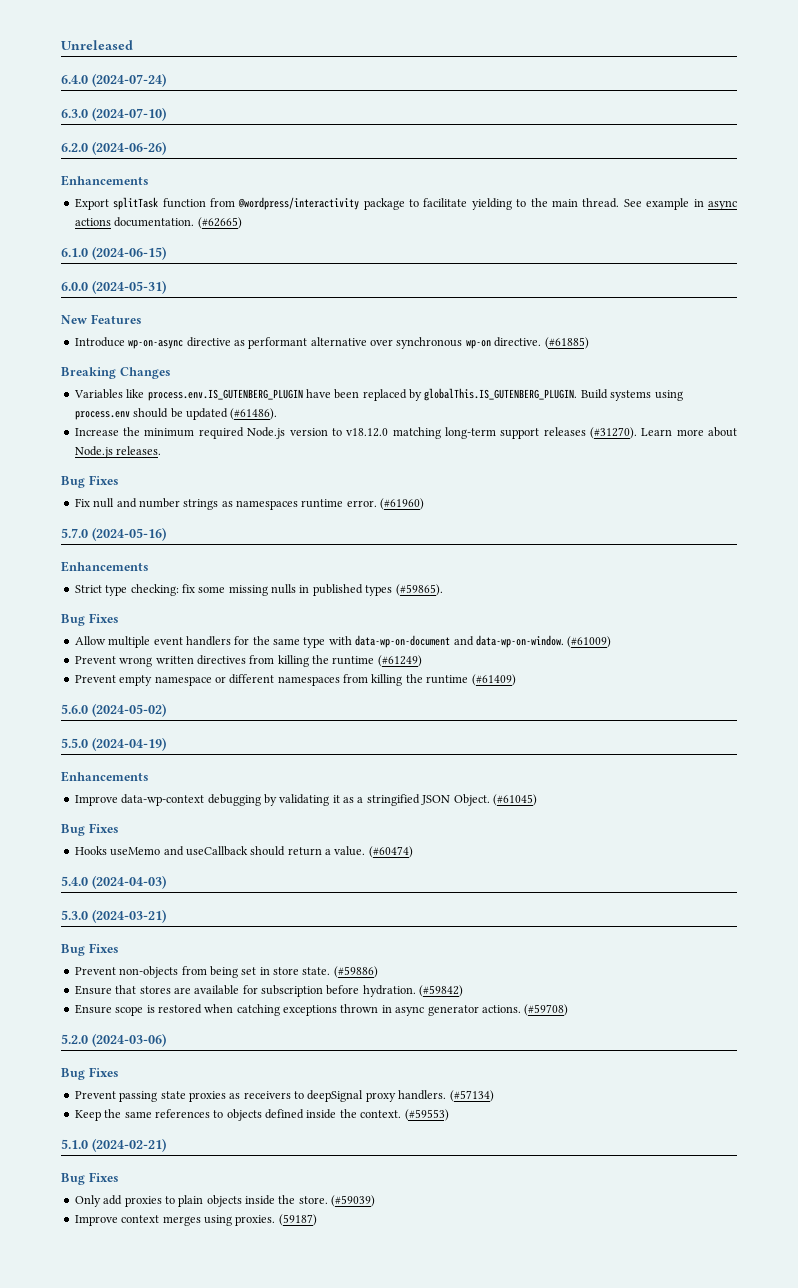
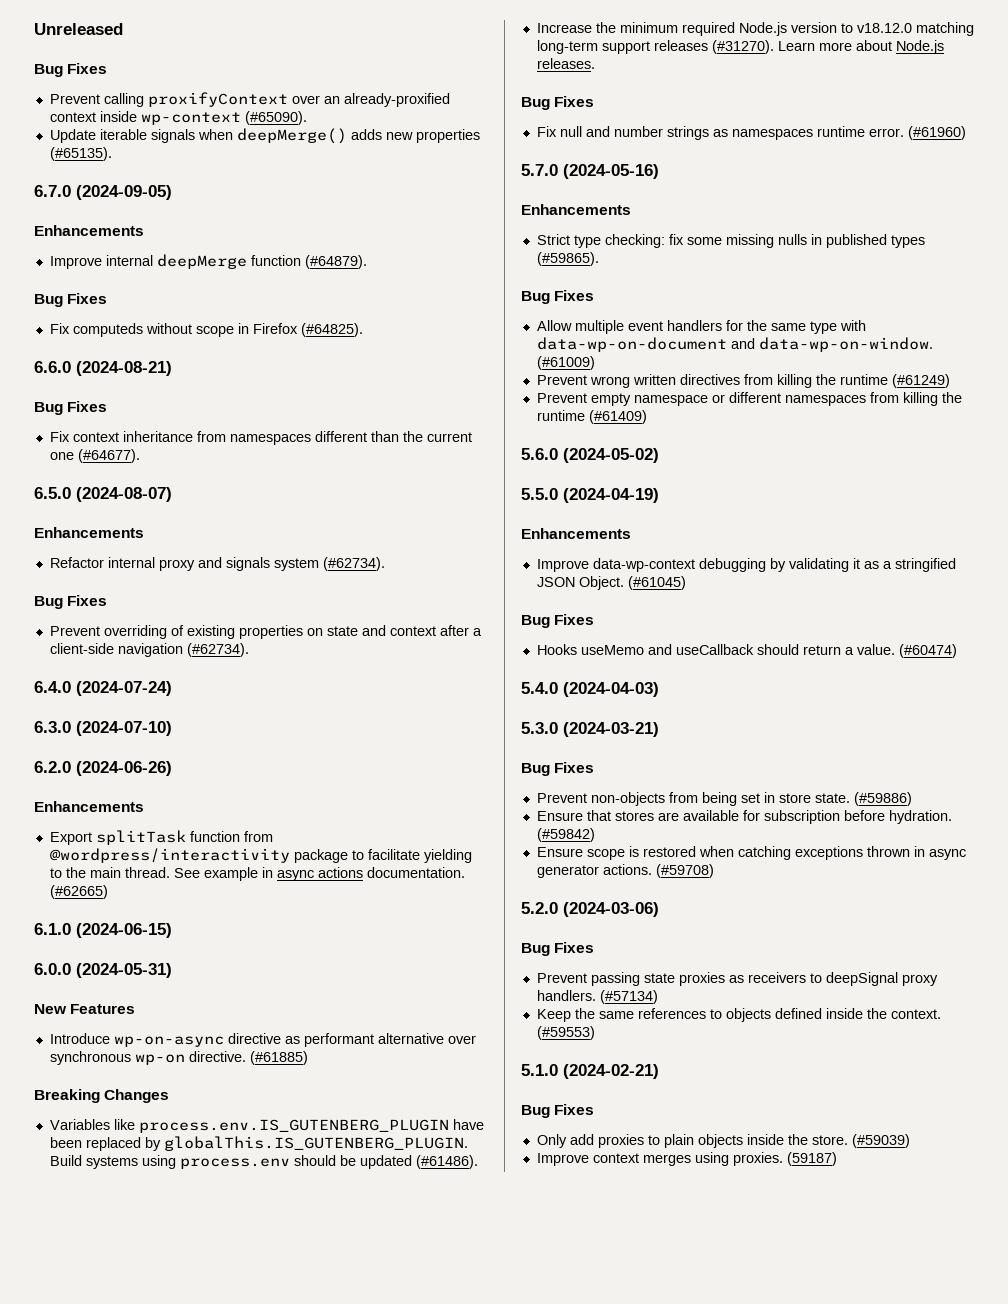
  Unreleased
+ Bug Fixes
+ Prevent calling proxifyContext over an already-proxified context inside wp-context (#65090).
+ Update iterable signals when deepMerge() adds new properties (#65135).
+ 6.7.0 (2024-09-05)
+ Enhancements
+ Improve internal deepMerge function (#64879).
+ Bug Fixes
+ Fix computeds without scope in Firefox (#64825).
+ 6.6.0 (2024-08-21)
+ Bug Fixes
+ Fix context inheritance from namespaces different than the current one (#64677).
+ 6.5.0 (2024-08-07)
+ Enhancements
+ Refactor internal proxy and signals system (#62734).
+ Bug Fixes
+ Prevent overriding of existing properties on state and context after a client-side navigation (#62734).

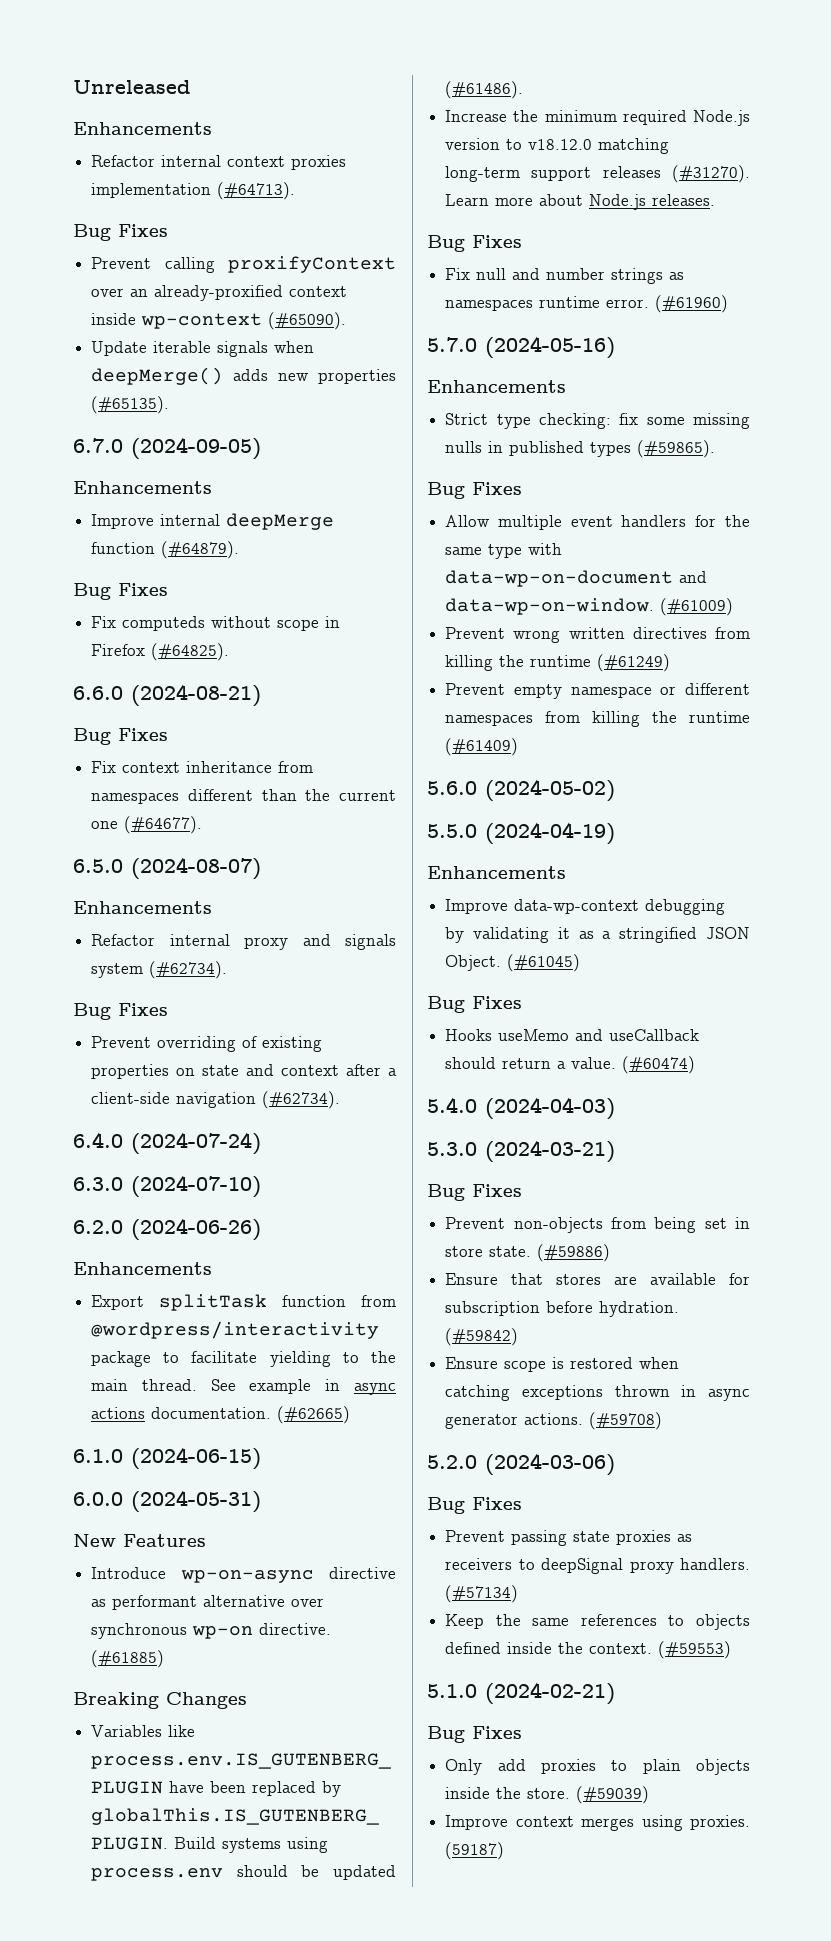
  Unreleased
+ Enhancements
+ Refactor internal context proxies implementation (#64713).

